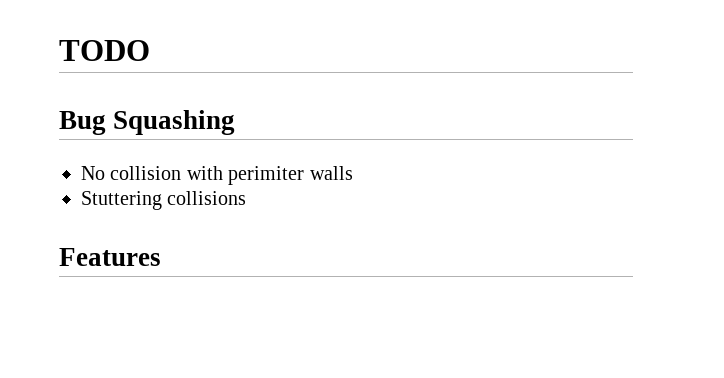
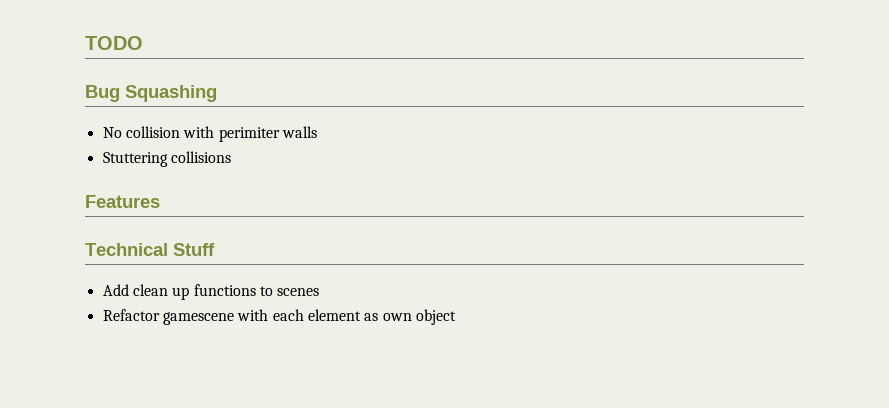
+ Technical Stuff
+ Add clean up functions to scenes
+ Refactor gamescene with each element as own object

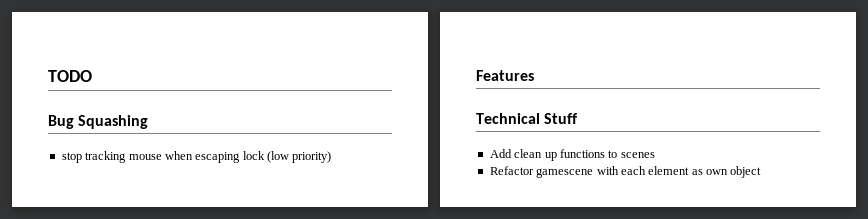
- No collision with perimiter walls
- Stuttering collisions
+ stop tracking mouse when escaping lock (low priority)

